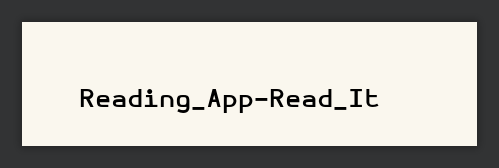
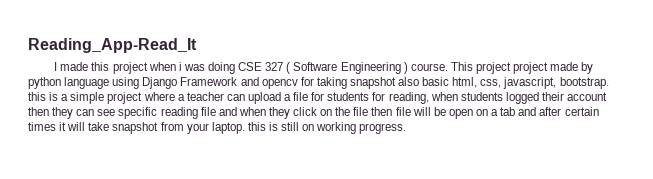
+ I made this project when i was doing CSE 327 ( Software Engineering ) course. This project project made by python language using Django Framework and opencv for taking snapshot also basic html, css, javascript, bootstrap. this is a simple project where a teacher can upload a file for students for reading, when students logged their account then they can see specific reading file and when they click on the file then file will be open on a tab and after certain times it will take snapshot from your laptop. this is still on working progress.

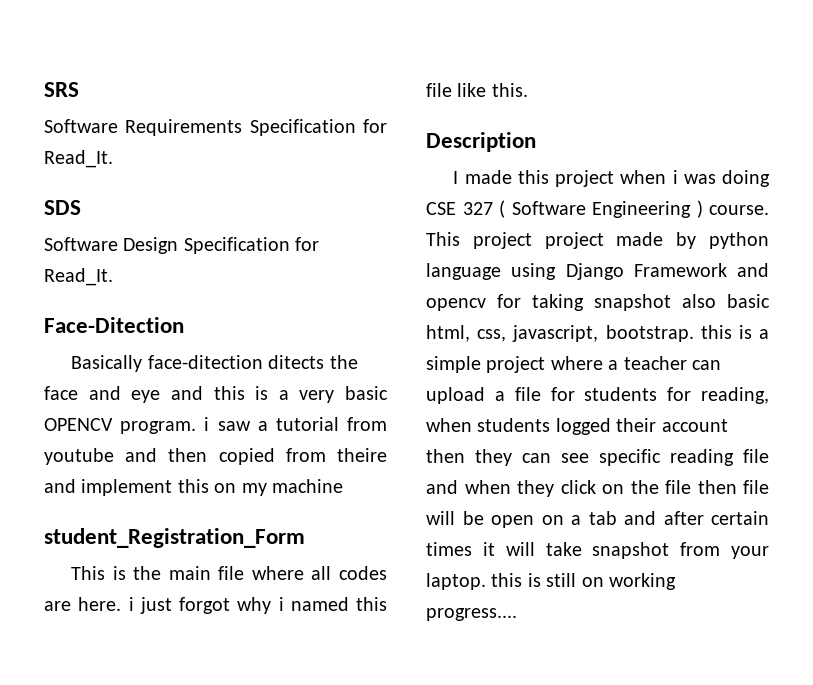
- Reading_App-Read_It
+ SRS
+ Software Requirements Specification for Read_It.
+ SDS
+ Software Design Specification for Read_It.
+ Face-Ditection
+ Basically face-ditection ditects the face and eye and this is a very basic OPENCV program. i saw a tutorial from youtube and then copied from theire and implement this on my machine
+ student_Registration_Form
+ This is the main file where all codes are here. i just forgot why i named this file like this.
+ Description
- This project project made by python language using Django Framework and opencv for taking snapshot also basic html, css, javascript, bootstrap. this is a simple project where a teacher can upload a file for students for reading, when students logged their account then they can see specific reading file and when they click on the file then file will be open on a tab and after certain times it will take snapshot from your laptop. this is still on working progress.
+ This project project made by python language using Django Framework and opencv for taking snapshot also basic html, css, javascript, bootstrap. this is a simple project where a teacher can upload a file for students for reading, when students logged their account then they can see specific reading file and when they click on the file then file will be open on a tab and after certain times it will take snapshot from your laptop. this is still on working progress....

